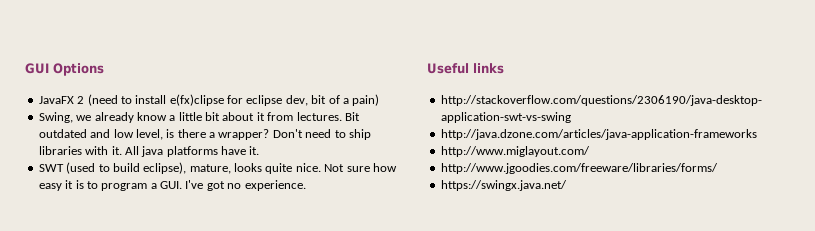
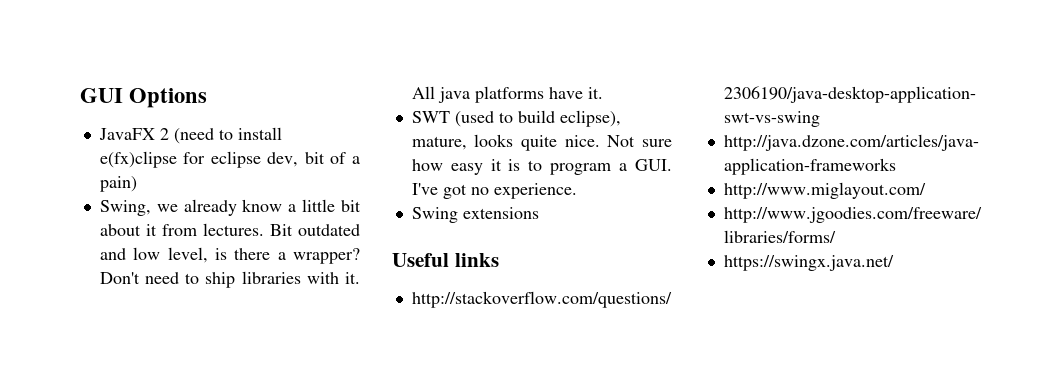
+ Swing extensions

